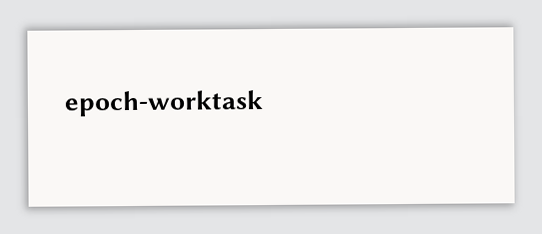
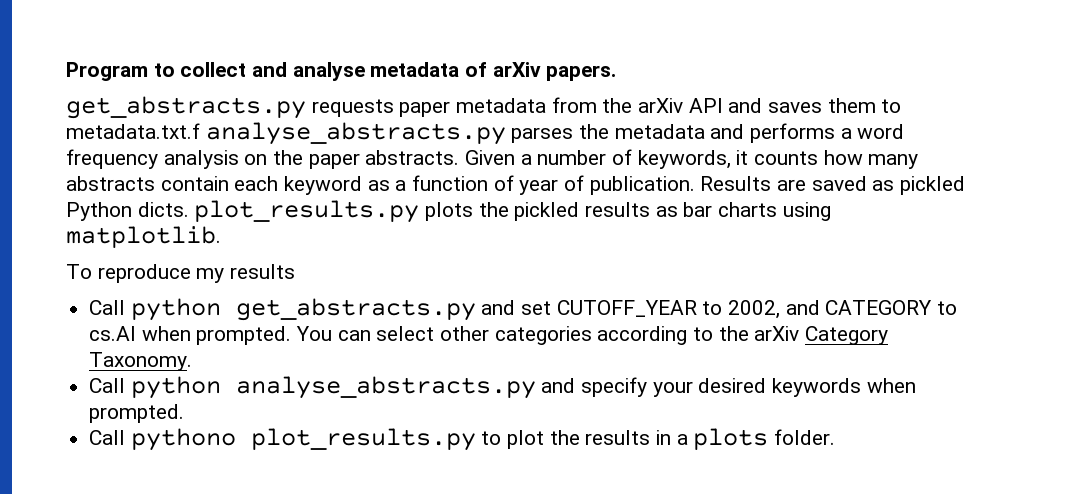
- epoch-worktask
+ Program to collect and analyse metadata of arXiv papers.
+ get_abstracts.py requests paper metadata from the arXiv API and saves them to metadata.txt.f analyse_abstracts.py parses the metadata and performs a word frequency analysis on the paper abstracts. Given a number of keywords, it counts how many abstracts contain each keyword as a function of year of publication. Results are saved as pickled Python dicts. plot_results.py plots the pickled results as bar charts using matplotlib.
+ To reproduce my results
+ Call python get_abstracts.py and set CUTOFF_YEAR to 2002, and CATEGORY to cs.AI when prompted. You can select other categories according to the arXiv Category Taxonomy.
+ Call python analyse_abstracts.py and specify your desired keywords when prompted.
+ Call pythono plot_results.py to plot the results in a plots folder.

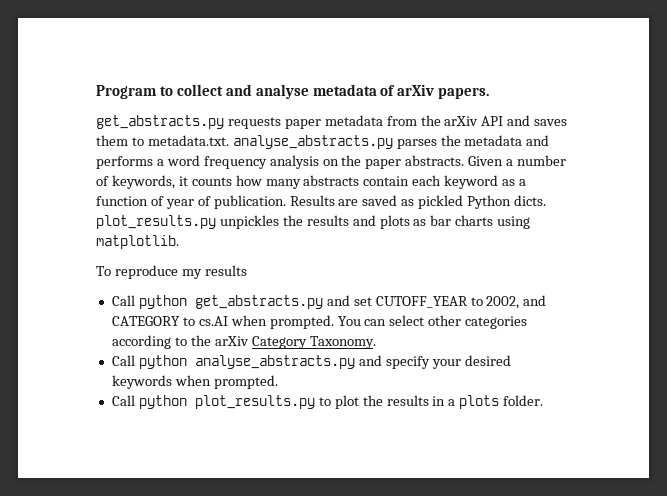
- get_abstracts.py requests paper metadata from the arXiv API and saves them to metadata.txt.f analyse_abstracts.py parses the metadata and performs a word frequency analysis on the paper abstracts.
+ get_abstracts.py requests paper metadata from the arXiv API and saves them to metadata.txt. analyse_abstracts.py parses the metadata and performs a word frequency analysis on the paper abstracts.
- Results are saved as pickled Python dicts. plot_results.py plots the pickled results as bar charts using matplotlib.
+ Results are saved as pickled Python dicts. plot_results.py unpickles the results and plots as bar charts using matplotlib.
- Call pythono plot_results.py to plot the results in a plots folder.
+ Call python plot_results.py to plot the results in a plots folder.

